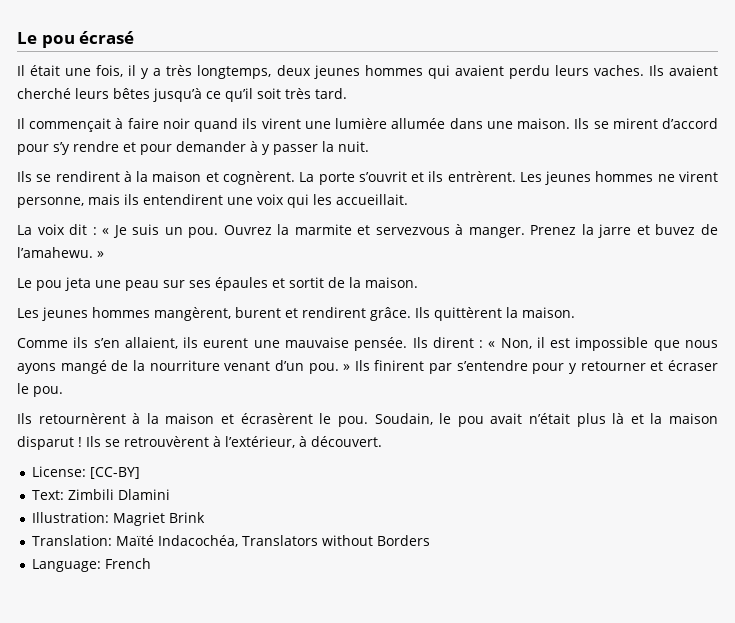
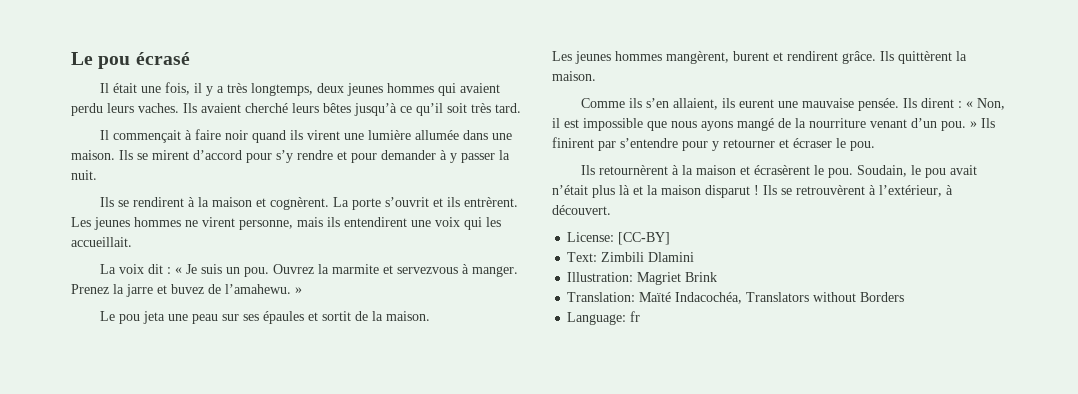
- Language: French
+ Language: fr

